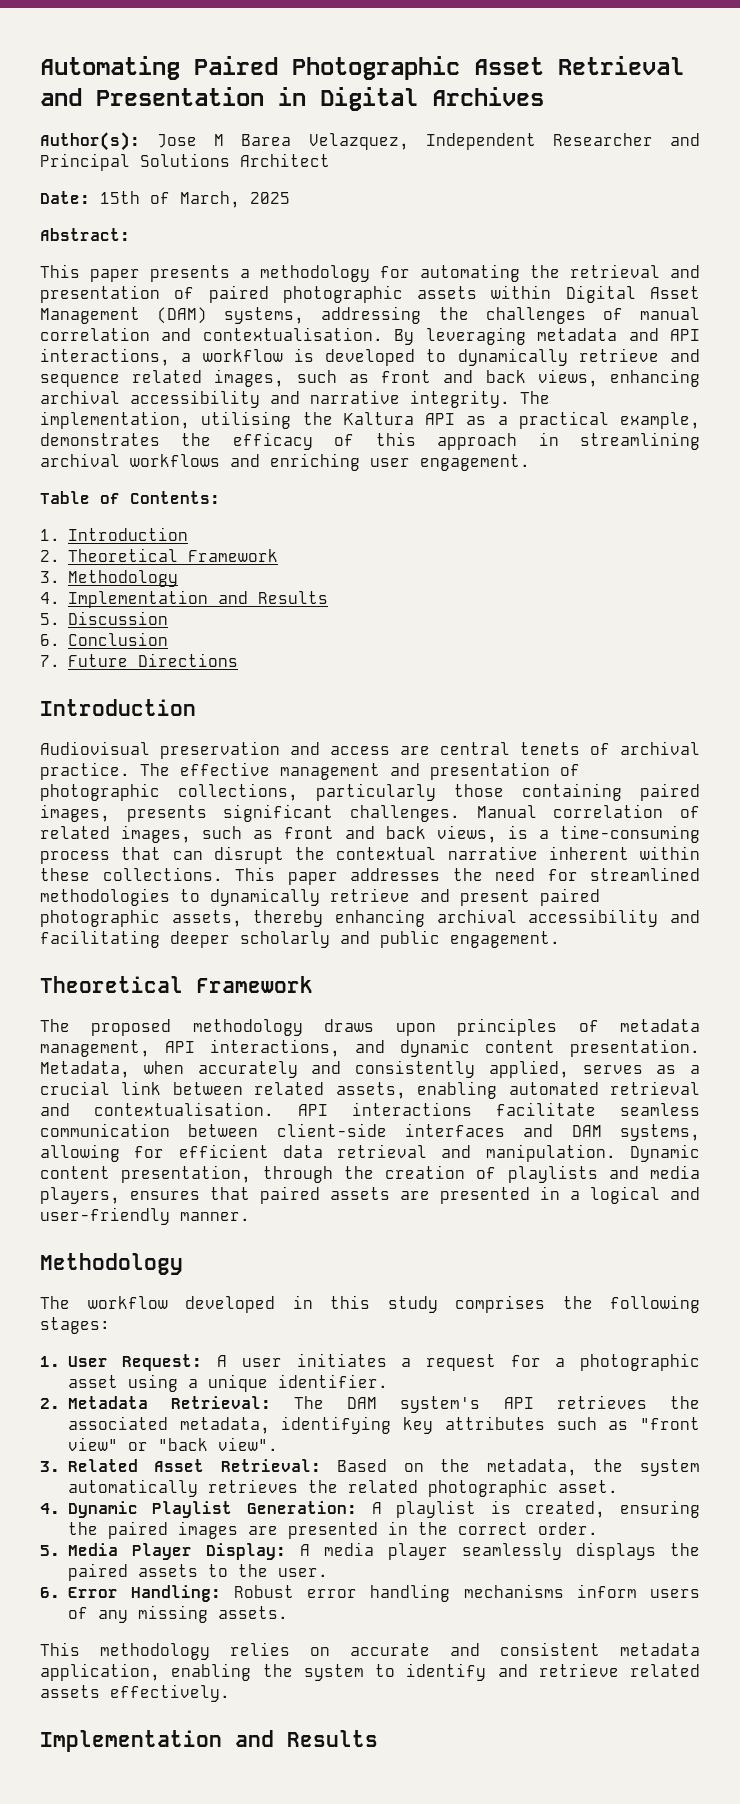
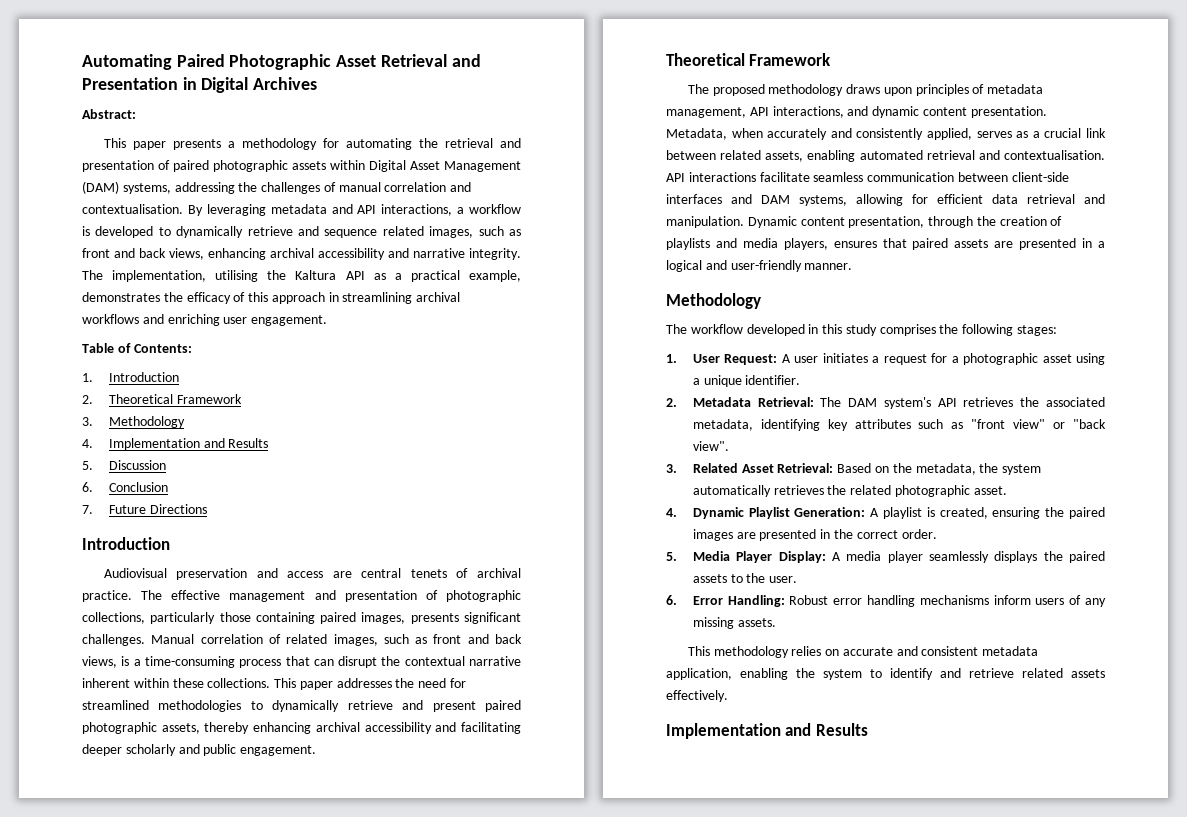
- Author(s): Jose M Barea Velazquez, Independent Researcher and Principal Solutions Architect
- Date: 15th of March, 2025

